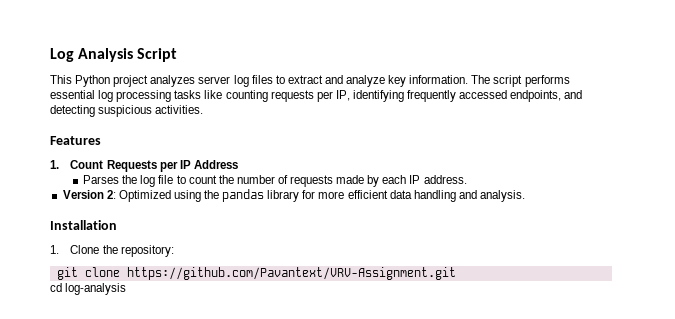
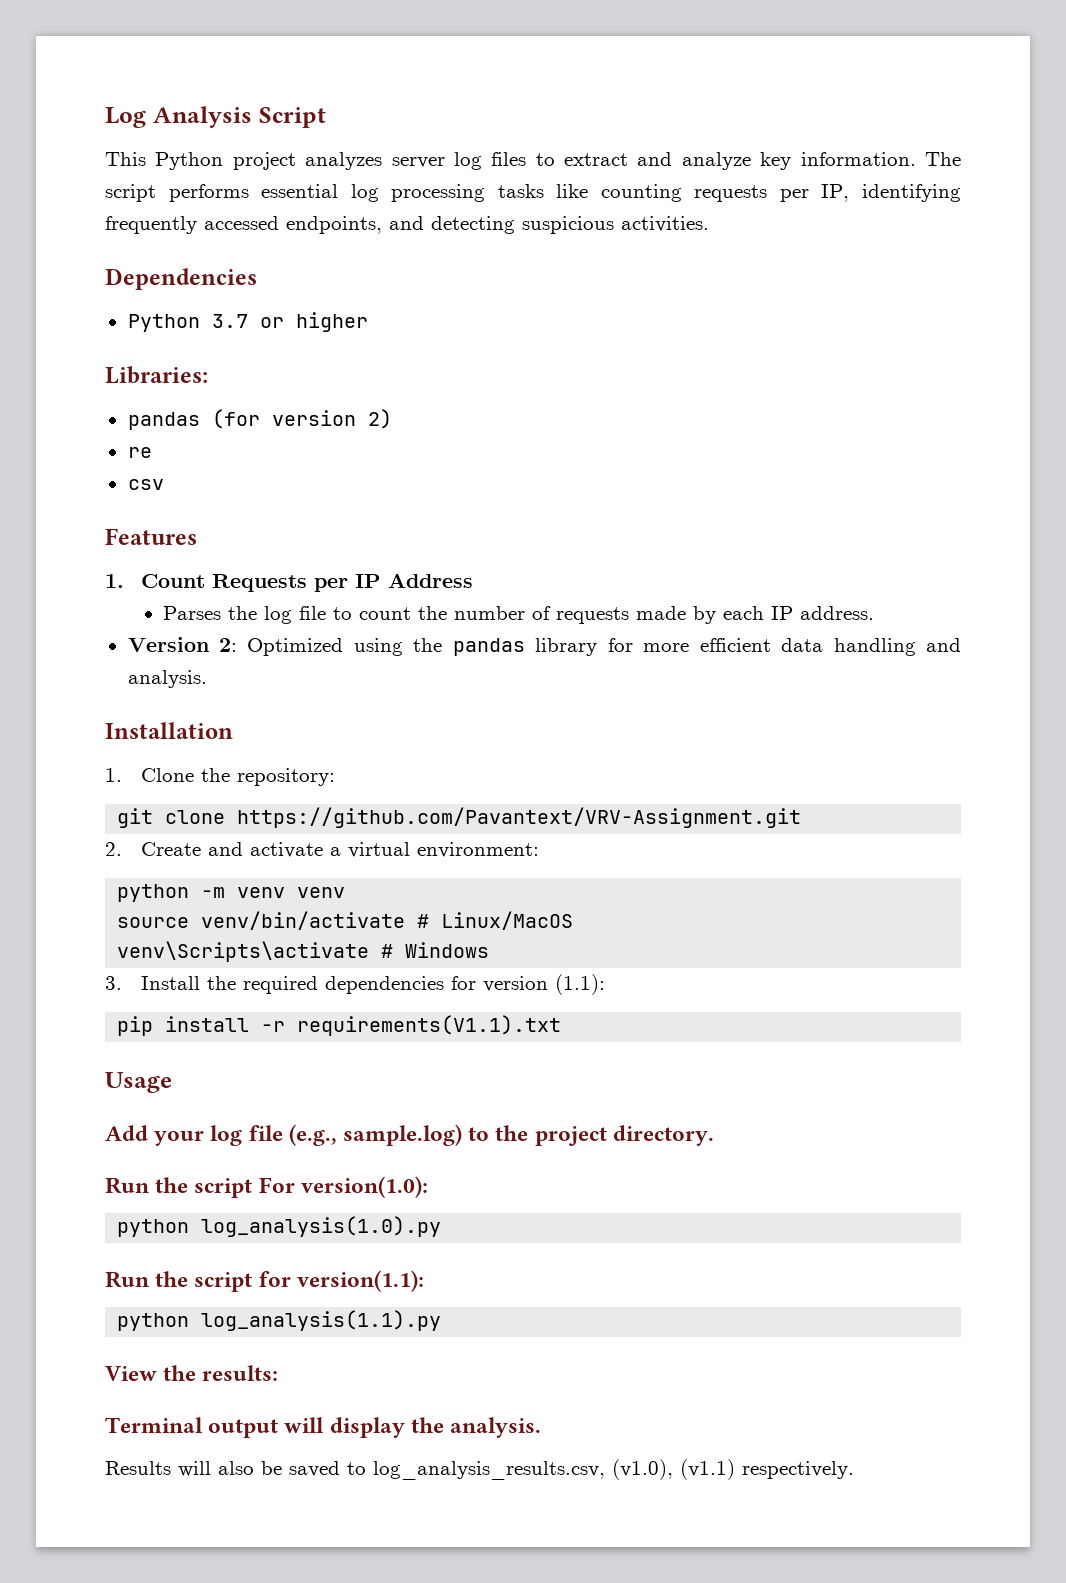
+ Dependencies
+ Python 3.7 or higher
+ Libraries:
+ pandas (for version 2)
+ re
+ csv
- cd log-analysis
+ 2. Create and activate a virtual environment:
+ python -m venv venv
+ source venv/bin/activate # Linux/MacOS
+ venv\Scripts\activate # Windows
+ 3. Install the required dependencies for version (1.1):
+ pip install -r requirements(V1.1).txt
+ Usage
+ Add your log file (e.g., sample.log) to the project directory.
+ Run the script For version(1.0):
+ python log_analysis(1.0).py
+ Run the script for version(1.1):
+ python log_analysis(1.1).py
+ View the results:
+ Terminal output will display the analysis.
+ Results will also be saved to log_analysis_results.csv, (v1.0), (v1.1) respectively.

